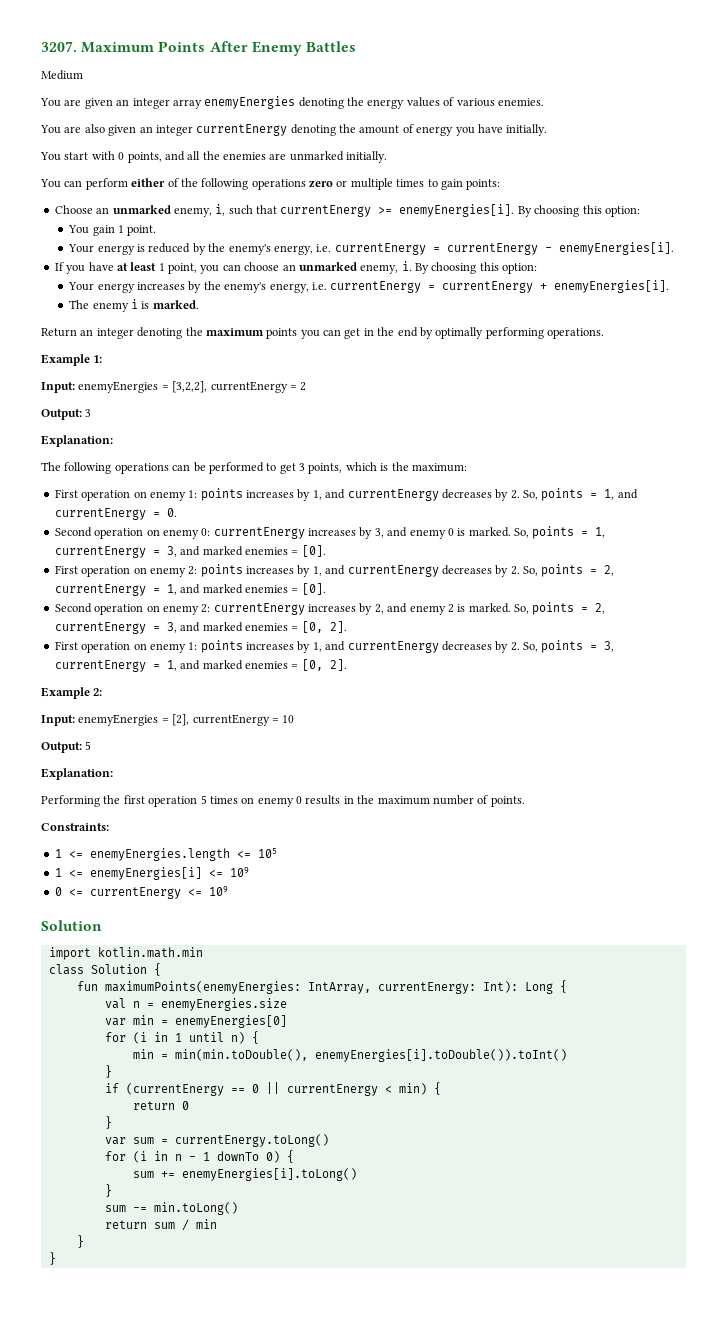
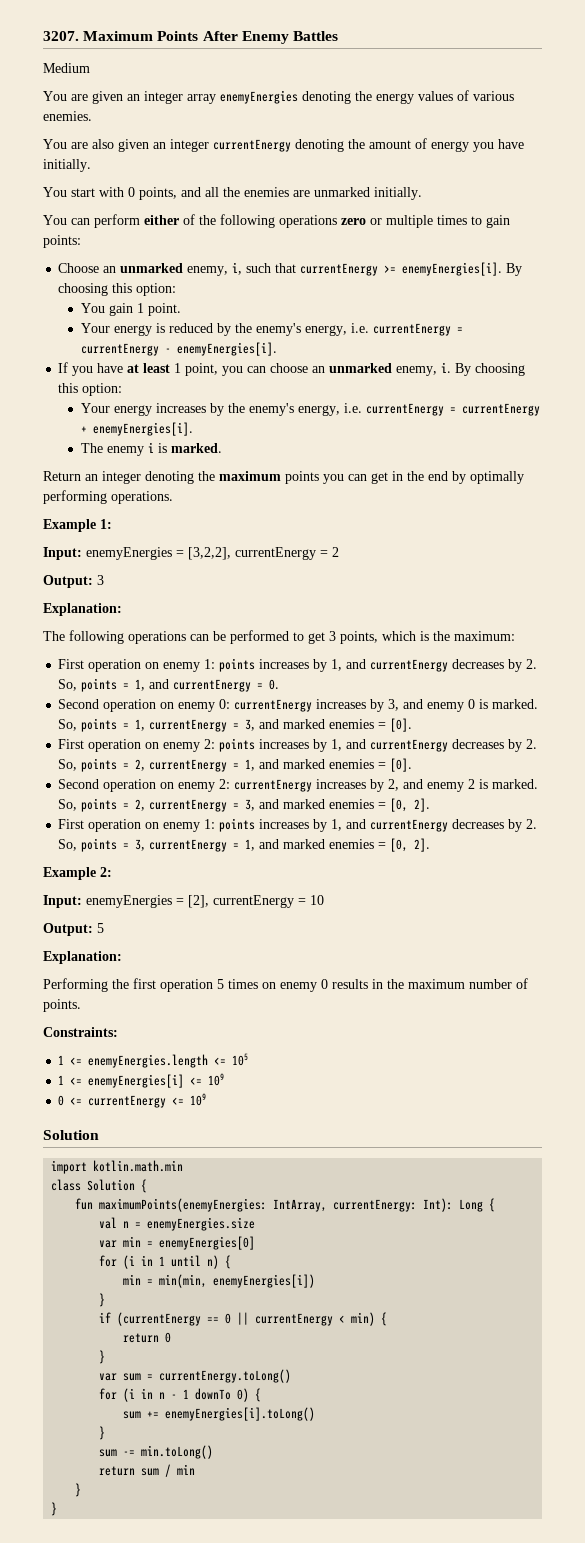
- min = min(min.toDouble(), enemyEnergies[i].toDouble()).toInt()
+ min = min(min, enemyEnergies[i])

